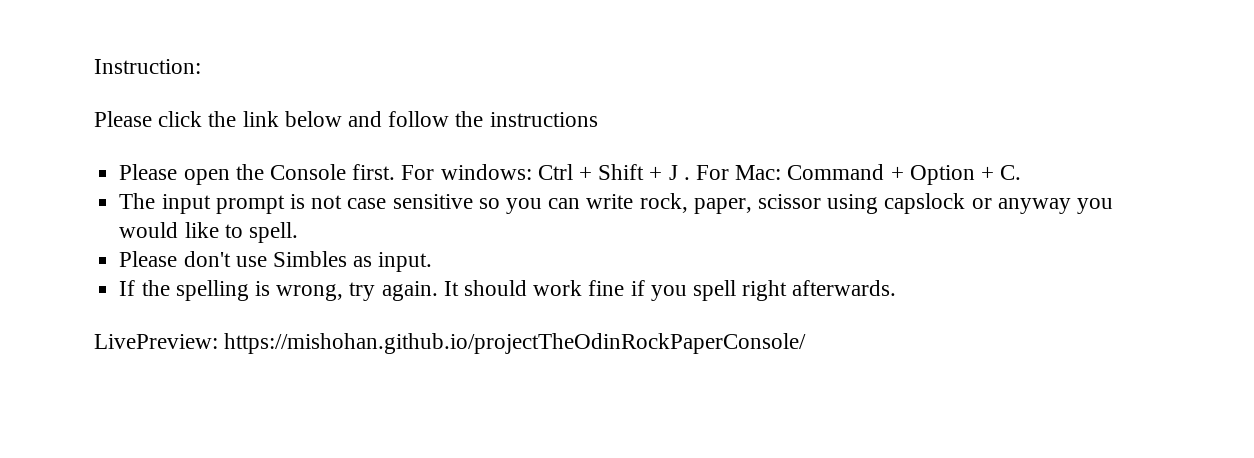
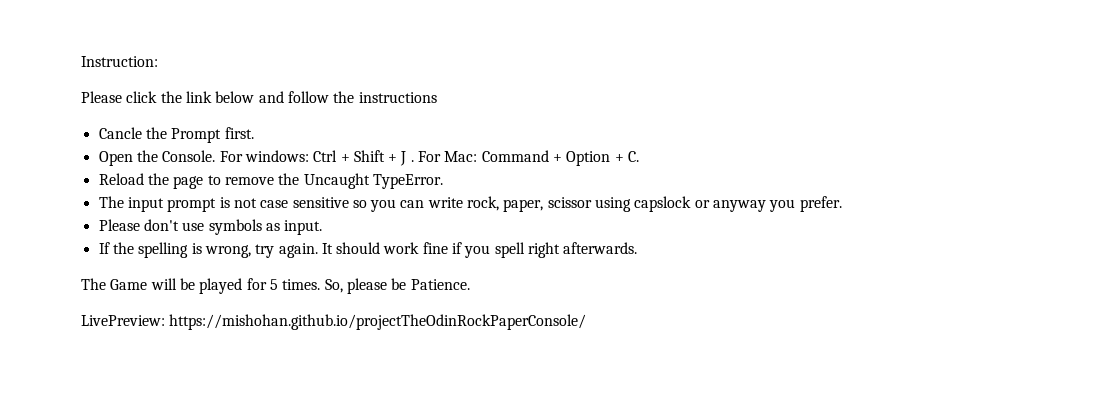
- Please open the Console first.
+ Cancle the Prompt first.
+ Open the Console.
+ Reload the page to remove the Uncaught TypeError.
- The input prompt is not case sensitive so you can write rock, paper, scissor using capslock or anyway you would like to spell.
+ The input prompt is not case sensitive so you can write rock, paper, scissor using capslock or anyway you prefer.
- Please don't use Simbles as input.
+ Please don't use symbols as input.
+ The Game will be played for 5 times. So, please be Patience.

